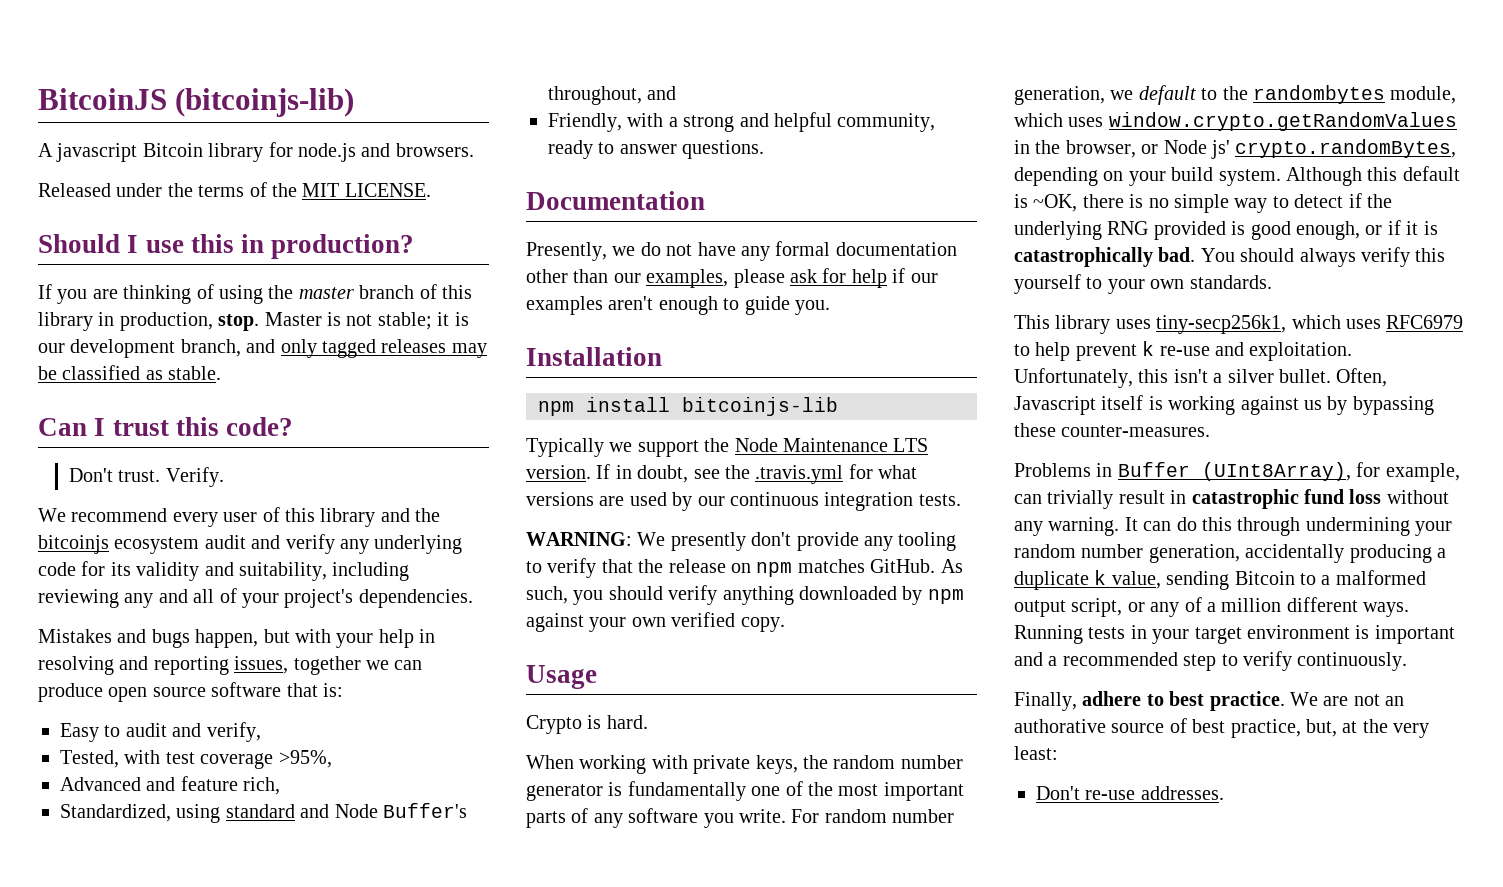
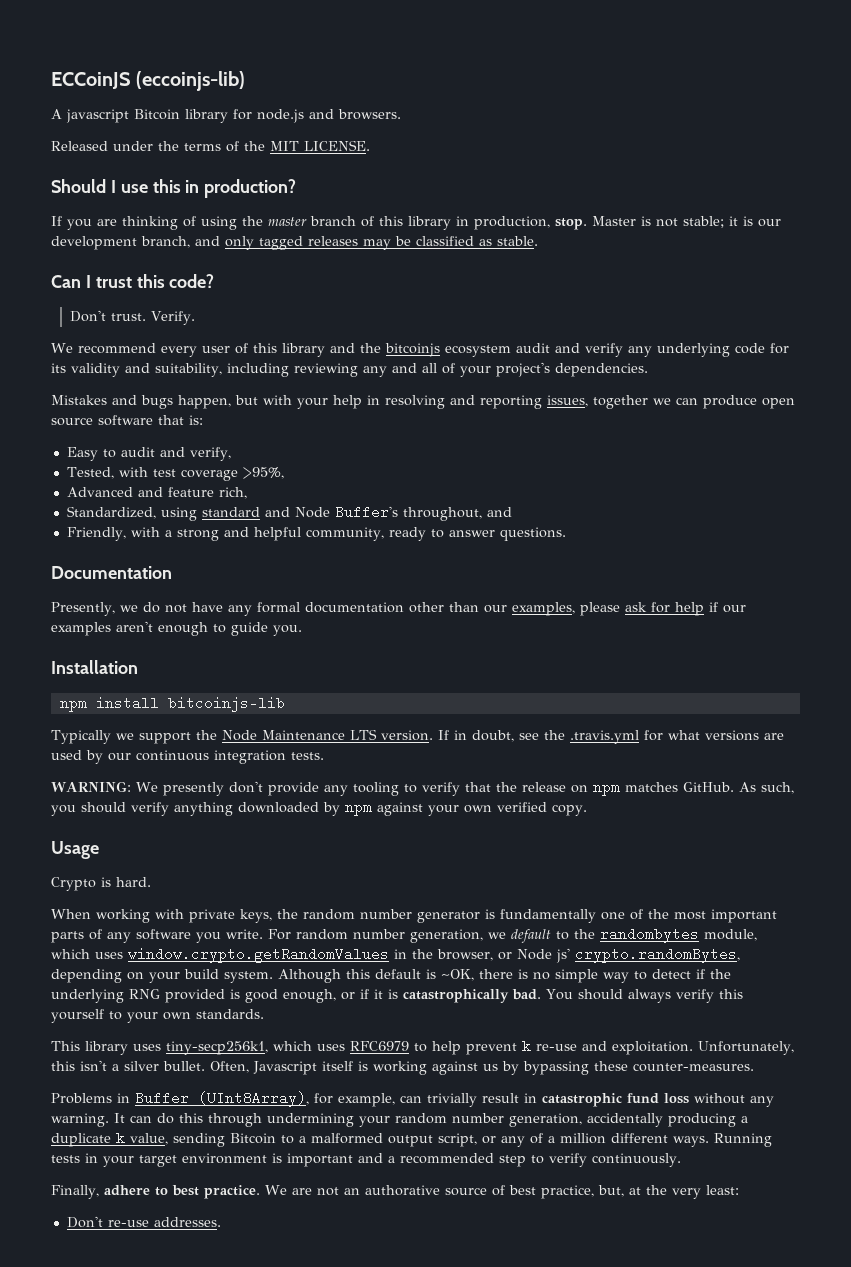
- BitcoinJS (bitcoinjs-lib)
+ ECCoinJS (eccoinjs-lib)

